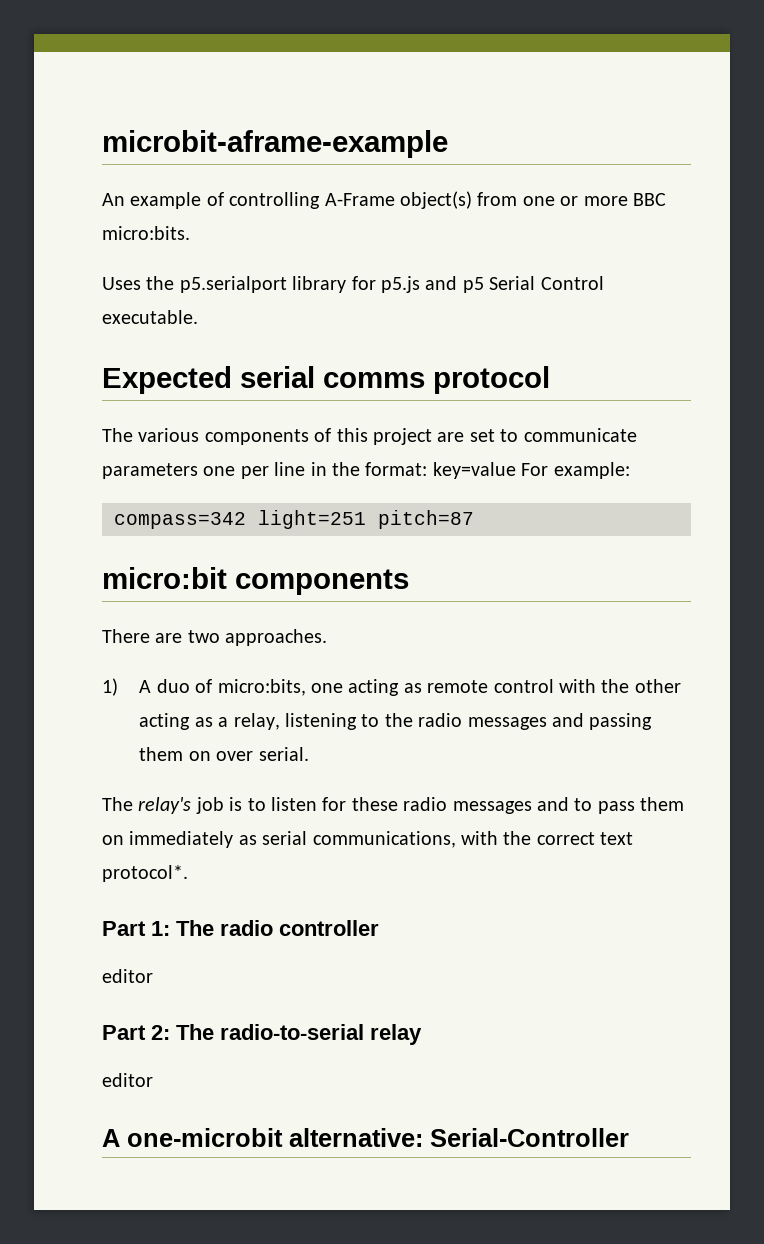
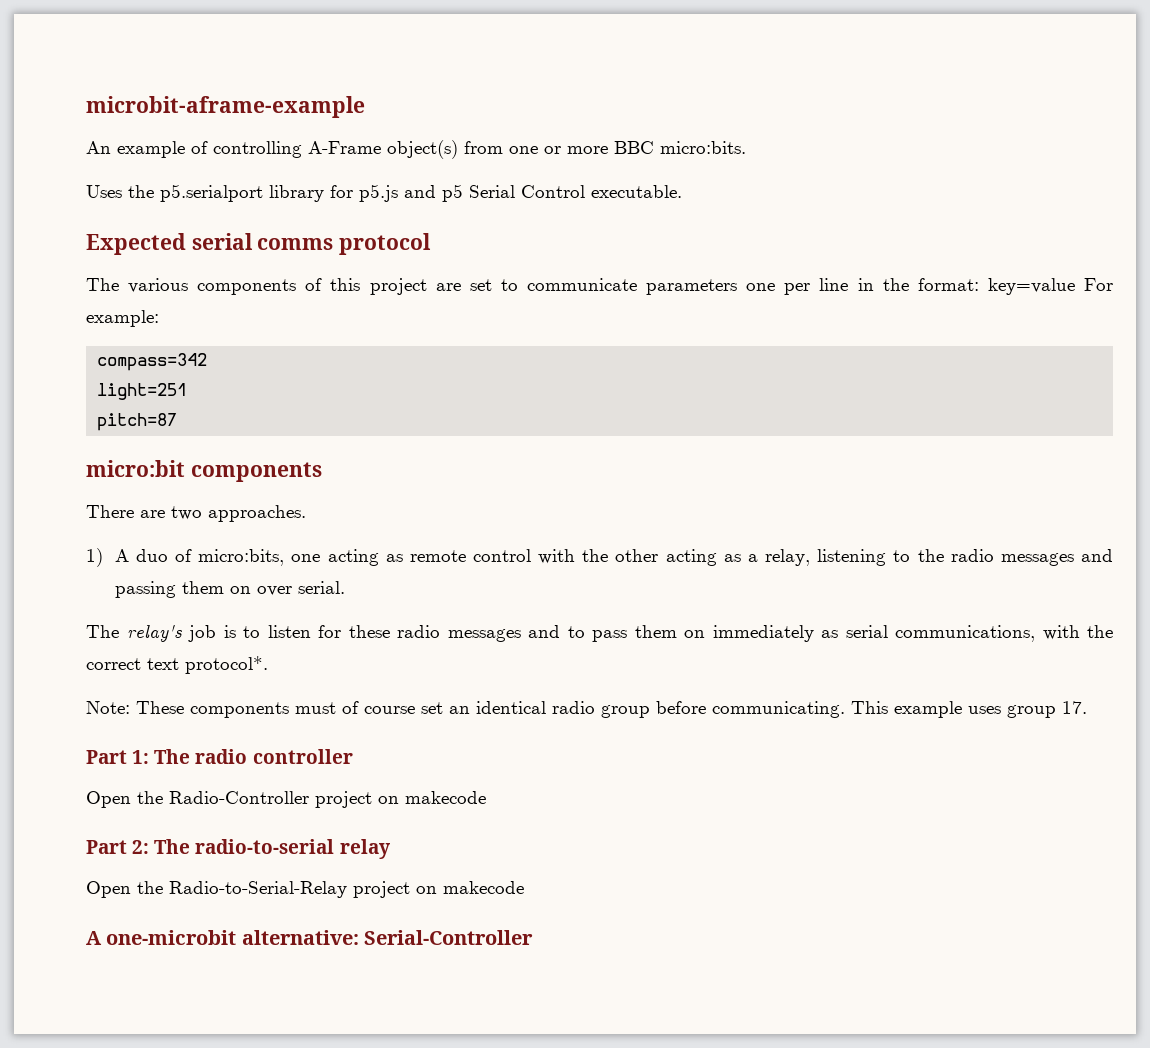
- compass=342 light=251 pitch=87
+ compass=342
+ light=251
+ pitch=87
+ Note: These components must of course set an identical radio group before communicating. This example uses group 17.
  Part 1: The radio controller
- editor
+ Open the Radio-Controller project on makecode
  Part 2: The radio-to-serial relay
- editor
+ Open the Radio-to-Serial-Relay project on makecode

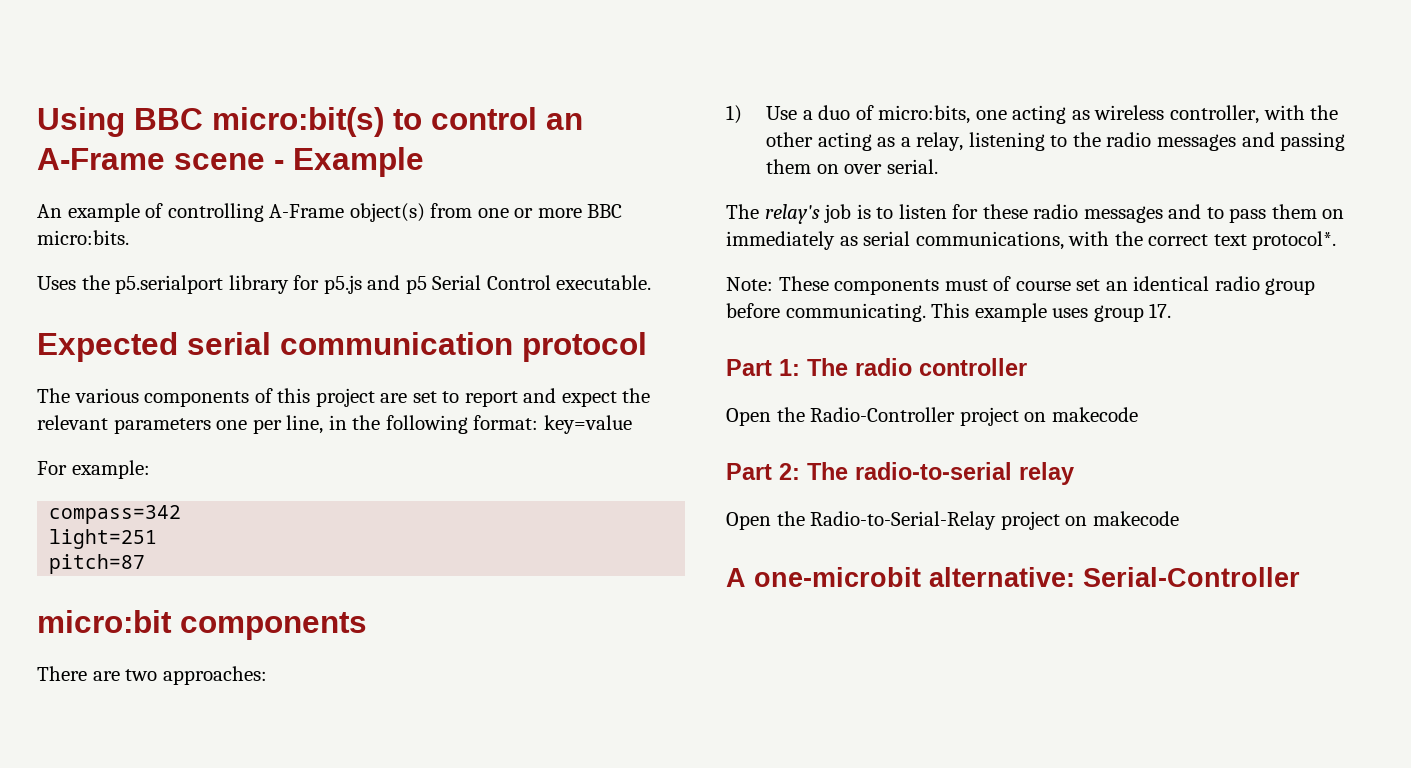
- microbit-aframe-example
+ Using BBC micro:bit(s) to control an A-Frame scene - Example
- Expected serial comms protocol
+ Expected serial communication protocol
- The various components of this project are set to communicate parameters one per line in the format: key=value For example:
+ The various components of this project are set to report and expect the relevant parameters one per line, in the following format: key=value
+ For example:
- There are two approaches.
+ There are two approaches:
- 1) A duo of micro:bits, one acting as remote control with the other acting as a relay, listening to the radio messages and passing them on over serial.
+ 1) Use a duo of micro:bits, one acting as wireless controller, with the other acting as a relay, listening to the radio messages and passing them on over serial.

